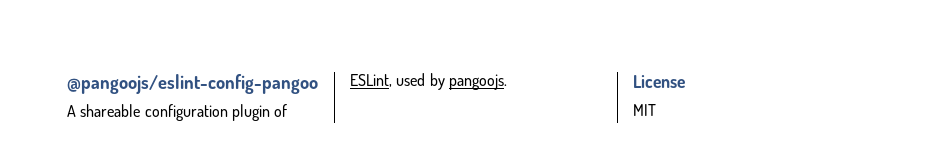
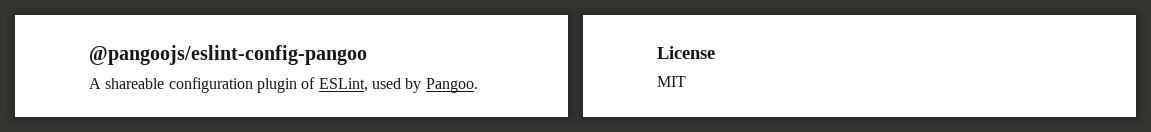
- A shareable configuration plugin of ESLint, used by pangoojs.
+ A shareable configuration plugin of ESLint, used by Pangoo.

